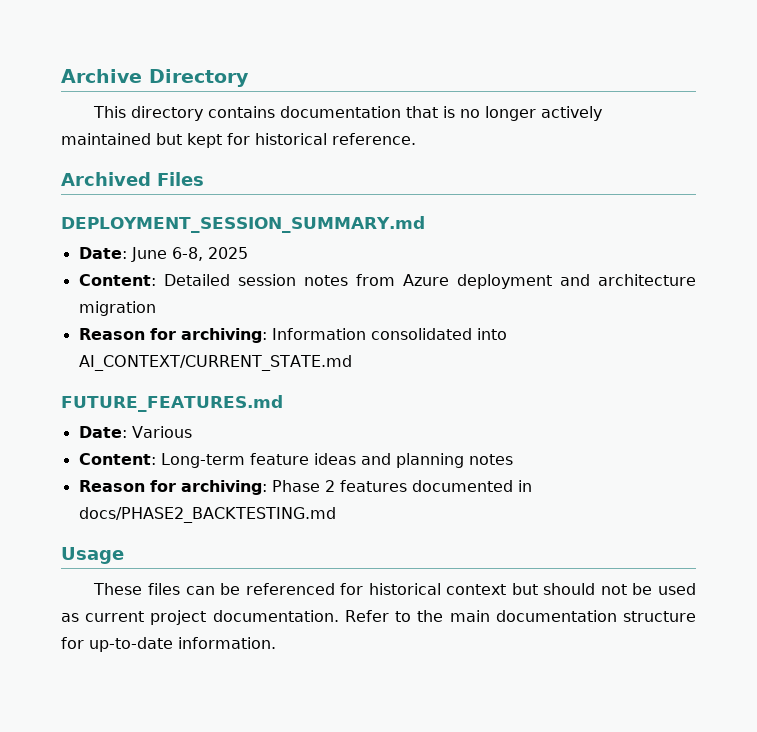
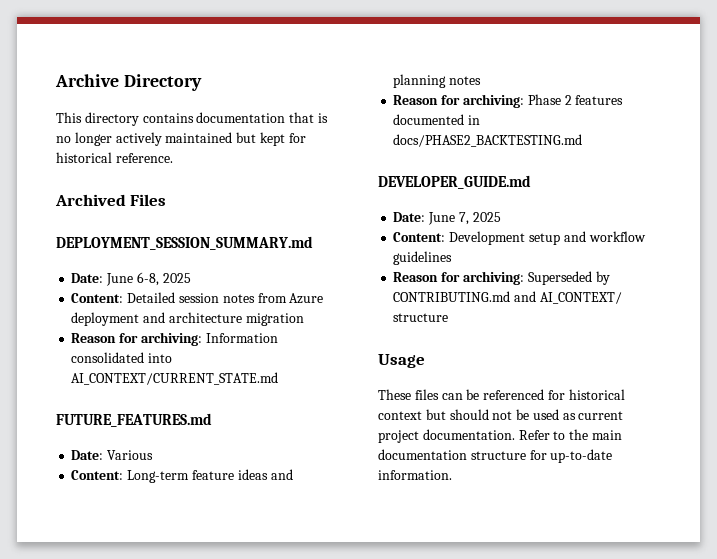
+ DEVELOPER_GUIDE.md
+ Date: June 7, 2025
+ Content: Development setup and workflow guidelines
+ Reason for archiving: Superseded by CONTRIBUTING.md and AI_CONTEXT/ structure

